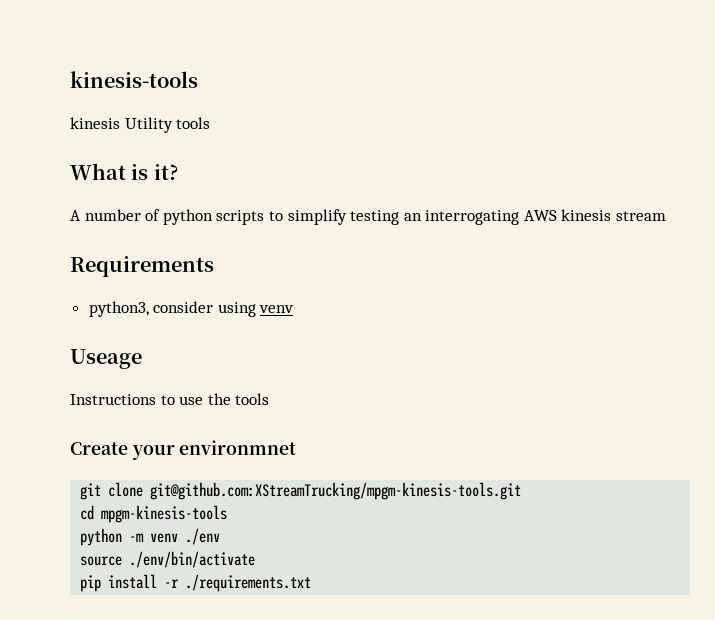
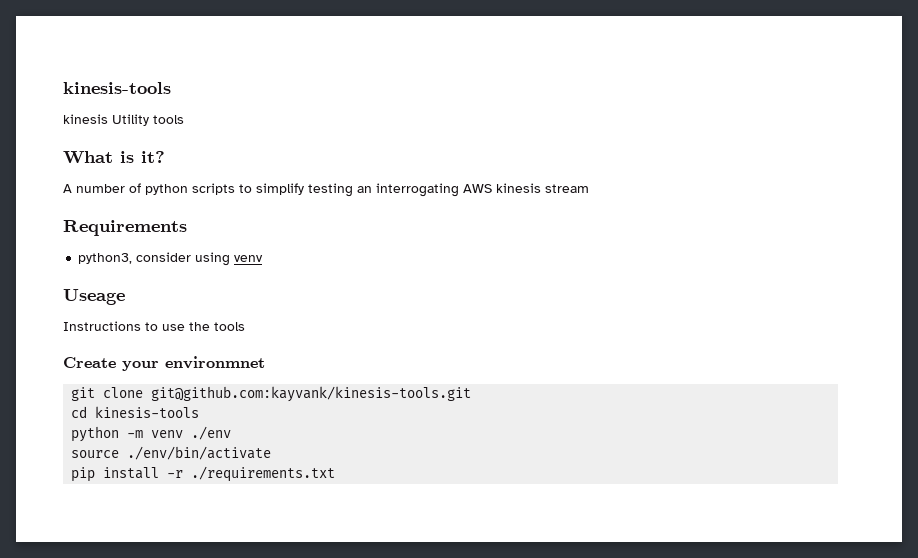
- git clone git@github.com:XStreamTrucking/mpgm-kinesis-tools.git
+ git clone git@github.com:kayvank/kinesis-tools.git
- cd mpgm-kinesis-tools
+ cd kinesis-tools

